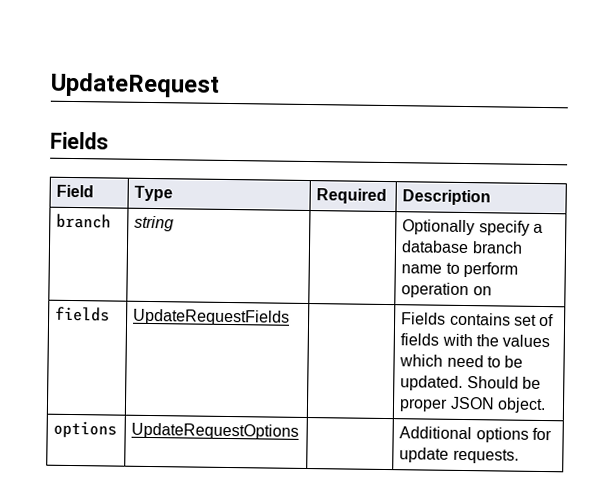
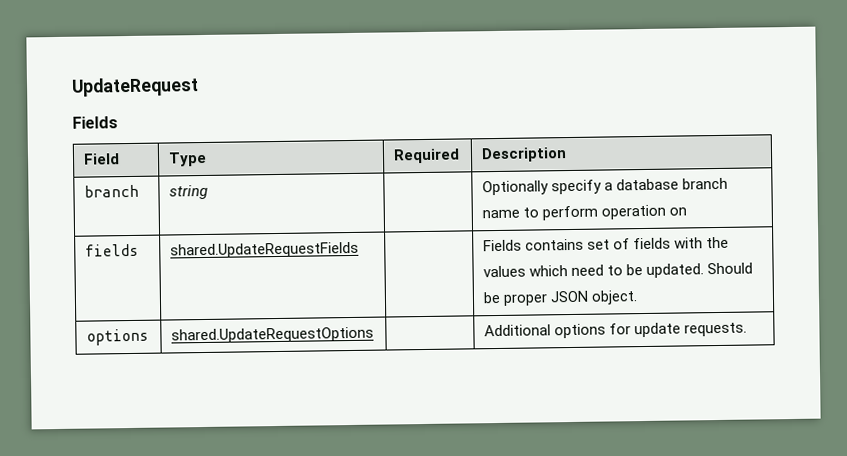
- fields | UpdateRequestFields | | Fields contains set of fields with the values which need to be updated. Should be proper JSON object.
+ fields | shared.UpdateRequestFields | | Fields contains set of fields with the values which need to be updated. Should be proper JSON object.
- options | UpdateRequestOptions | | Additional options for update requests.
+ options | shared.UpdateRequestOptions | | Additional options for update requests.

